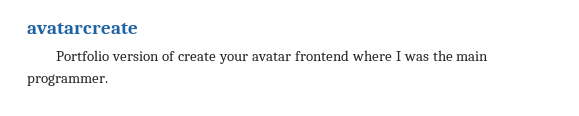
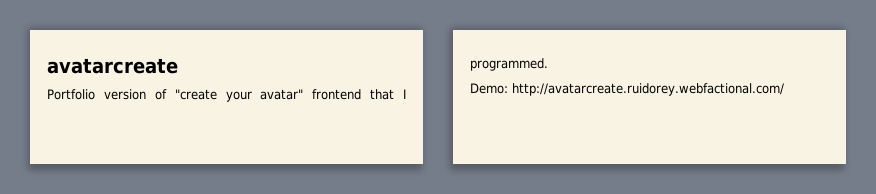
- Portfolio version of create your avatar frontend where I was the main programmer.
+ Portfolio version of "create your avatar" frontend that I programmed.
+ Demo: http://avatarcreate.ruidorey.webfactional.com/

